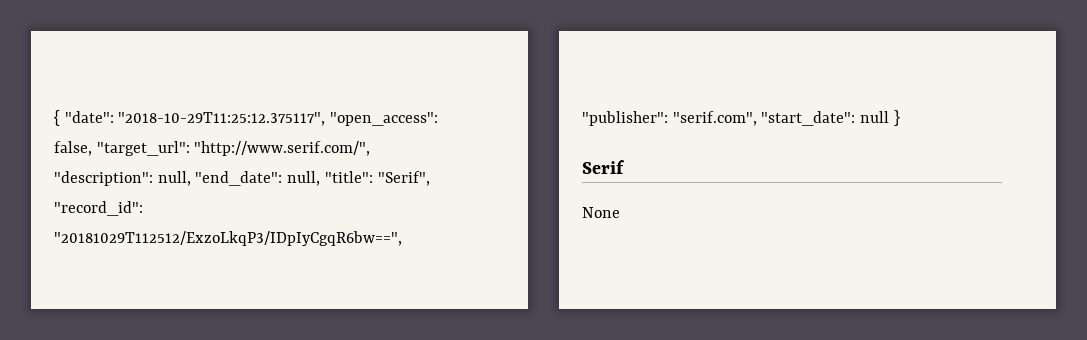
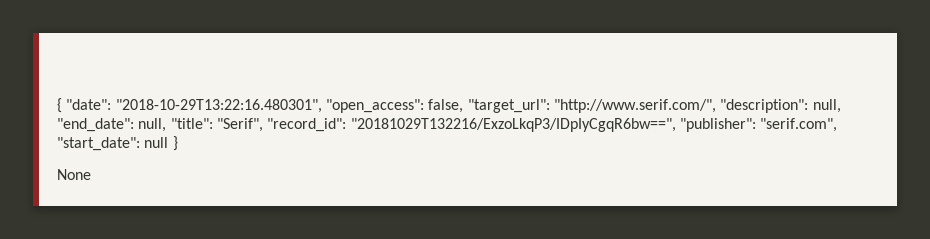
- { "date": "2018-10-29T11:25:12.375117", "open_access": false, "target_url": "http://www.serif.com/", "description": null, "end_date": null, "title": "Serif", "record_id": "20181029T112512/ExzoLkqP3/IDpIyCgqR6bw==", "publisher": "serif.com", "start_date": null }
+ { "date": "2018-10-29T13:22:16.480301", "open_access": false, "target_url": "http://www.serif.com/", "description": null, "end_date": null, "title": "Serif", "record_id": "20181029T132216/ExzoLkqP3/IDpIyCgqR6bw==", "publisher": "serif.com", "start_date": null }
- Serif

